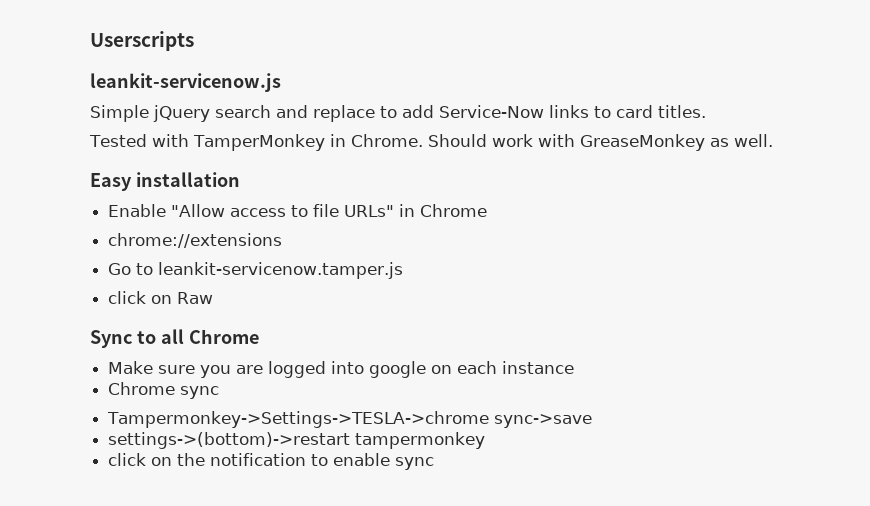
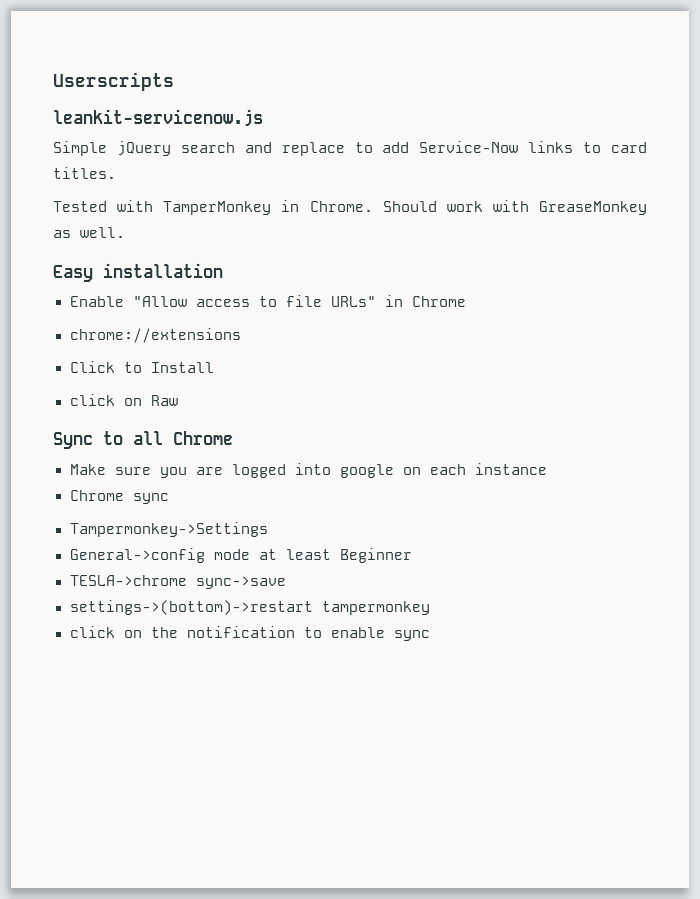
- Go to leankit-servicenow.tamper.js
+ Click to Install
- Tampermonkey->Settings->TESLA->chrome sync->save
+ Tampermonkey->Settings
+ General->config mode at least Beginner
+ TESLA->chrome sync->save

